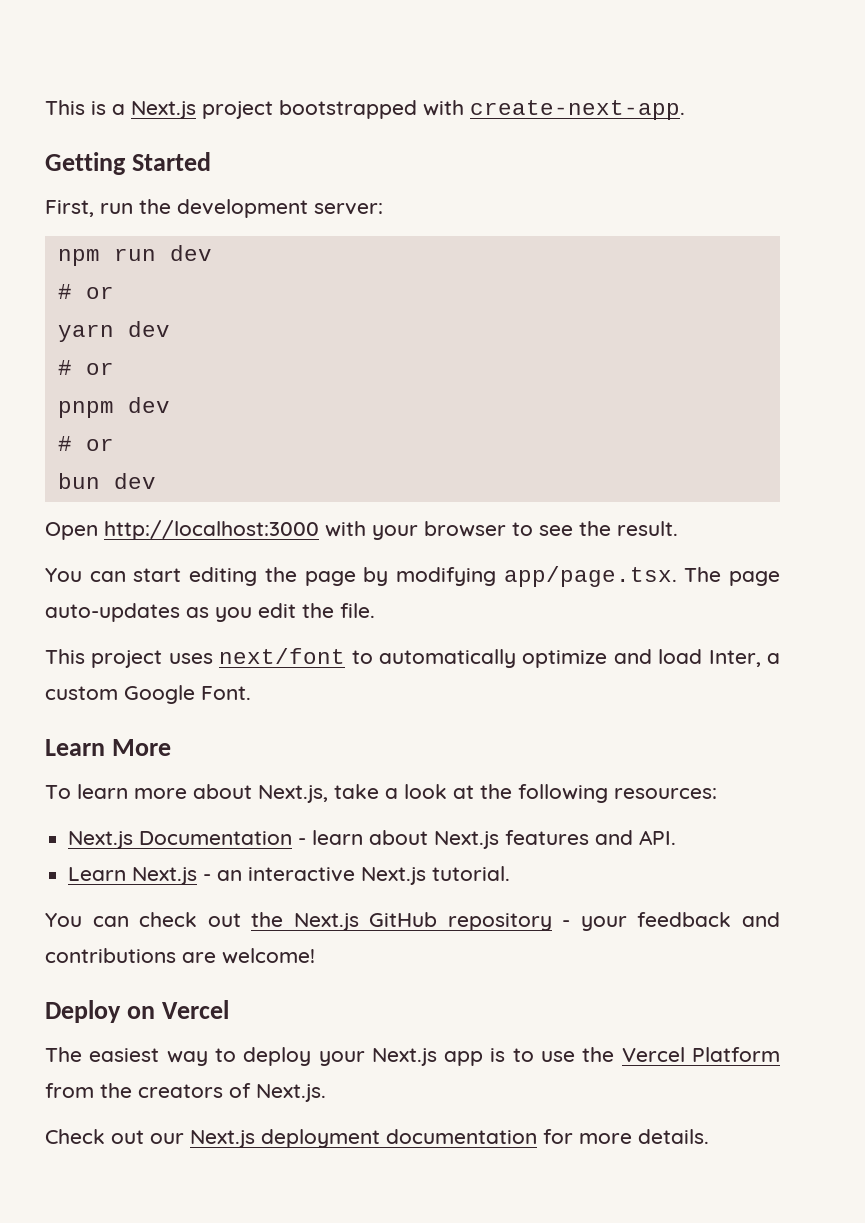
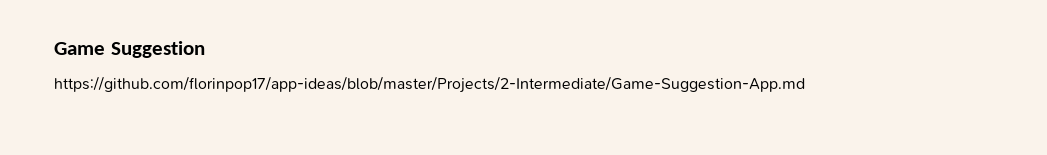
- This is a Next.js project bootstrapped with create-next-app.
- Getting Started
- First, run the development server:
- npm run dev
- # or
- yarn dev
- # or
- pnpm dev
- # or
- bun dev
- Open http://localhost:3000 with your browser to see the result.
- You can start editing the page by modifying app/page.tsx. The page auto-updates as you edit the file.
- This project uses next/font to automatically optimize and load Inter, a custom Google Font.
- Learn More
- To learn more about Next.js, take a look at the following resources:
- Next.js Documentation - learn about Next.js features and API.
- Learn Next.js - an interactive Next.js tutorial.
- You can check out the Next.js GitHub repository - your feedback and contributions are welcome!
- Deploy on Vercel
- The easiest way to deploy your Next.js app is to use the Vercel Platform from the creators of Next.js.
- Check out our Next.js deployment documentation for more details.
+ Game Suggestion
+ https://github.com/florinpop17/app-ideas/blob/master/Projects/2-Intermediate/Game-Suggestion-App.md

